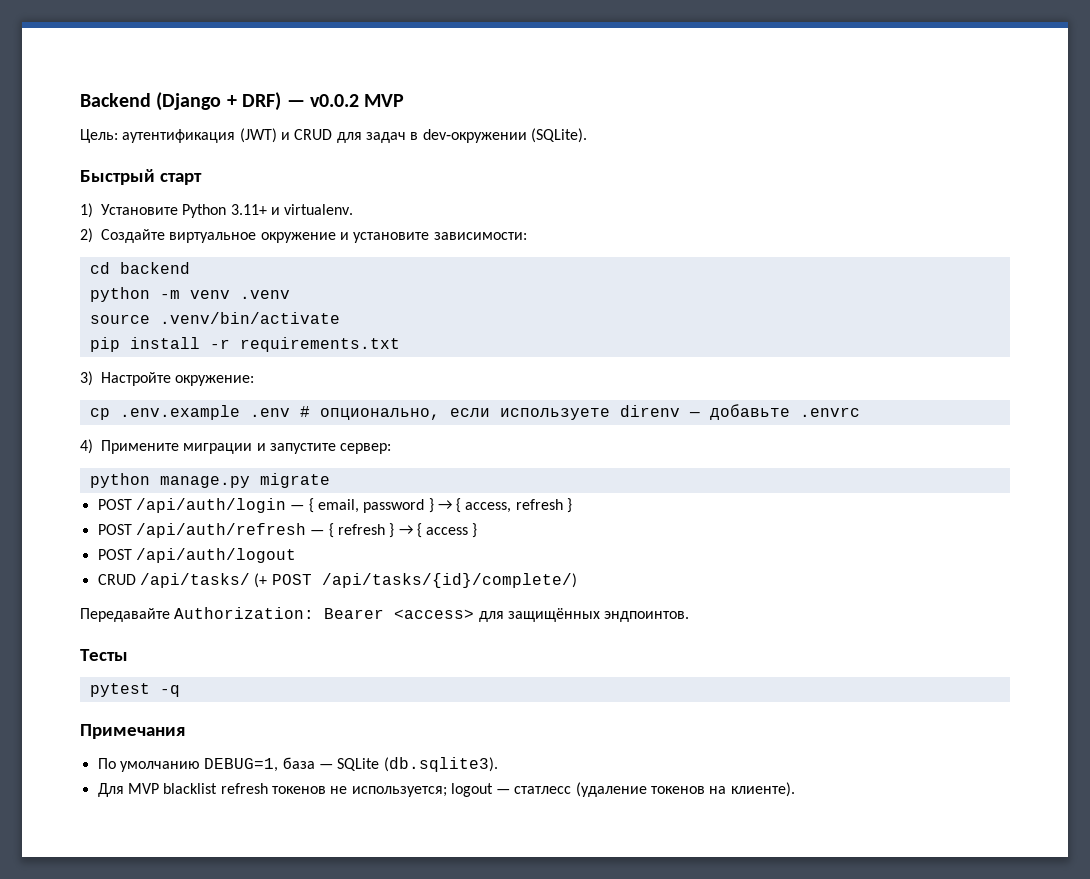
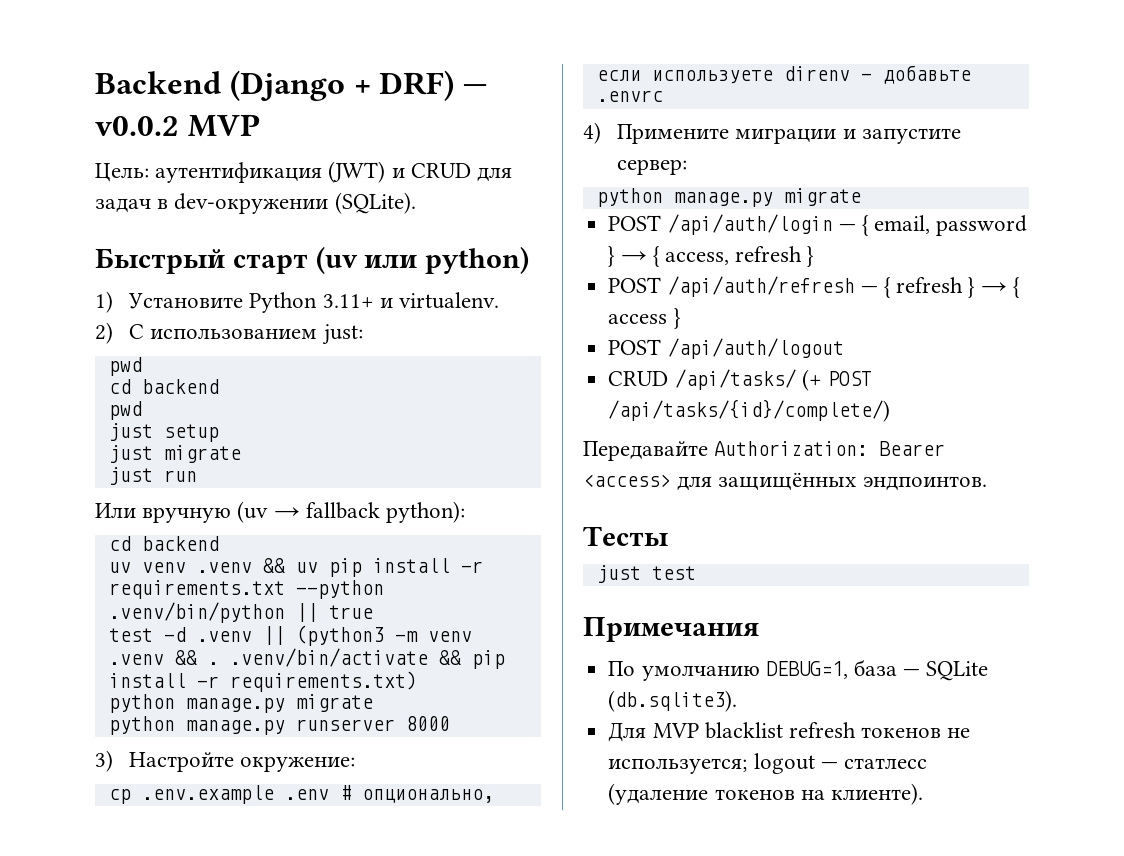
- Быстрый старт
+ Быстрый старт (uv или python)
- 2) Создайте виртуальное окружение и установите зависимости:
+ 2) С использованием just:
+ pwd
  cd backend
- python -m venv .venv
- source .venv/bin/activate
- pip install -r requirements.txt
+ pwd
+ just setup
+ just migrate
+ just run
+ Или вручную (uv → fallback python):
+ cd backend
+ uv venv .venv && uv pip install -r requirements.txt --python .venv/bin/python || true
+ test -d .venv || (python3 -m venv .venv && . .venv/bin/activate && pip install -r requirements.txt)
+ python manage.py migrate
+ python manage.py runserver 8000
- pytest -q
+ just test

